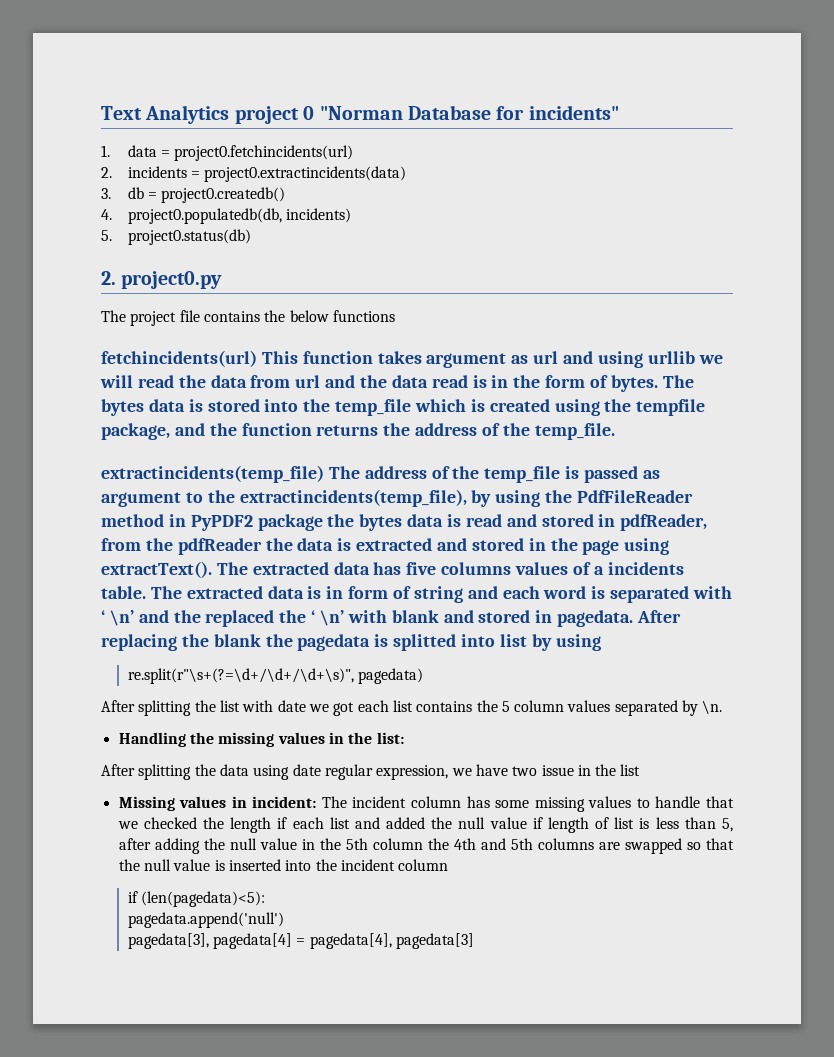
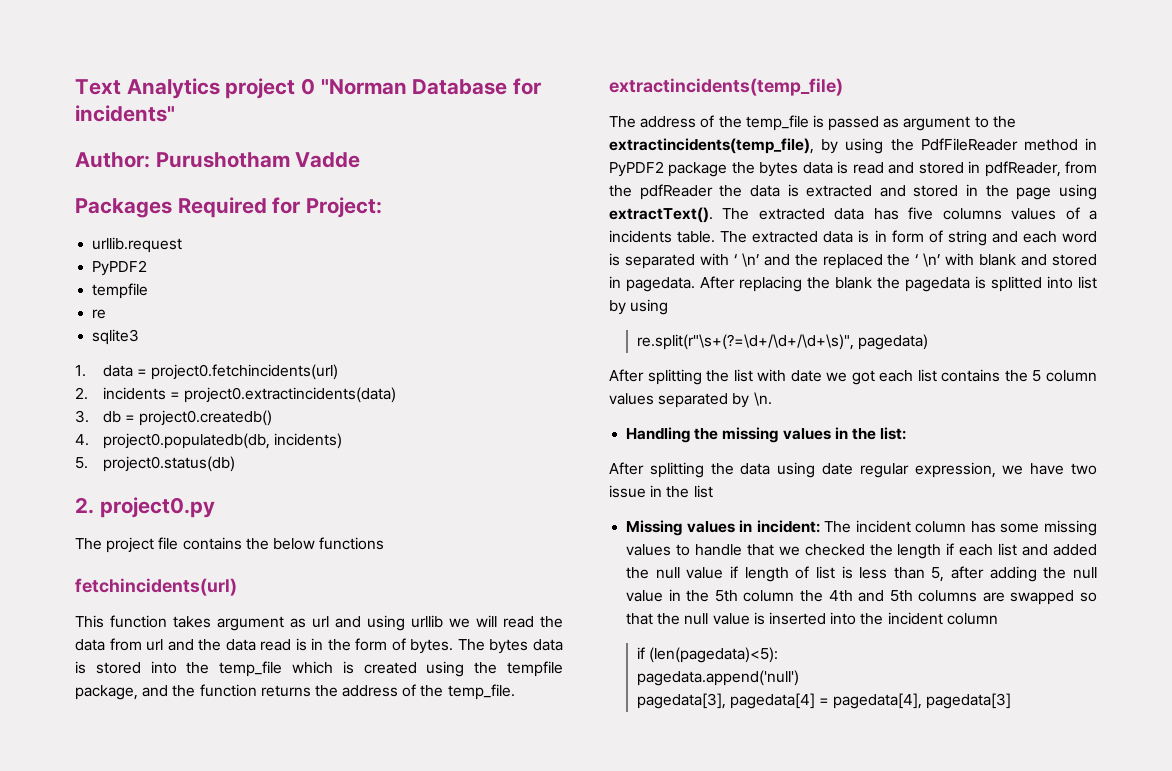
+ Author: Purushotham Vadde
+ Packages Required for Project:
+ urllib.request
+ PyPDF2
+ tempfile
+ re
+ sqlite3
- fetchincidents(url) This function takes argument as url and using urllib we will read the data from url and the data read is in the form of bytes.
+ fetchincidents(url)
+ This function takes argument as url and using urllib we will read the data from url and the data read is in the form of bytes.
- extractincidents(temp_file) The address of the temp_file is passed as argument to the extractincidents(temp_file), by using the PdfFileReader method in PyPDF2 package the bytes data is read and stored in pdfReader, from the pdfReader the data is extracted and stored in the page using extractText().
+ extractincidents(temp_file)
+ The address of the temp_file is passed as argument to the extractincidents(temp_file), by using the PdfFileReader method in PyPDF2 package the bytes data is read and stored in pdfReader, from the pdfReader the data is extracted and stored in the page using extractText().

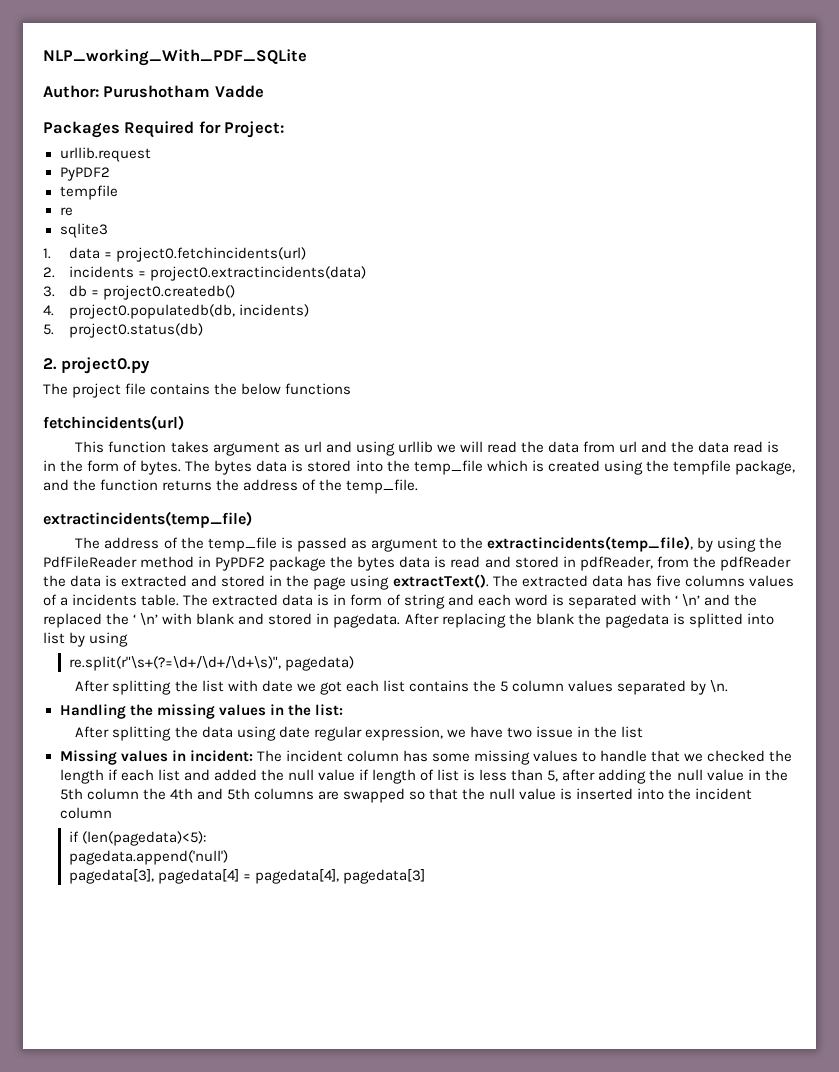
- Text Analytics project 0 "Norman Database for incidents"
+ NLP_working_With_PDF_SQLite

